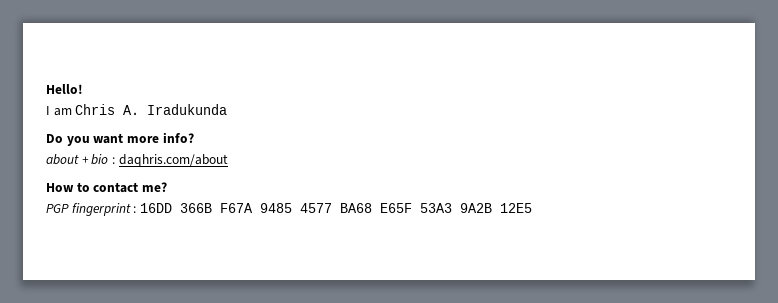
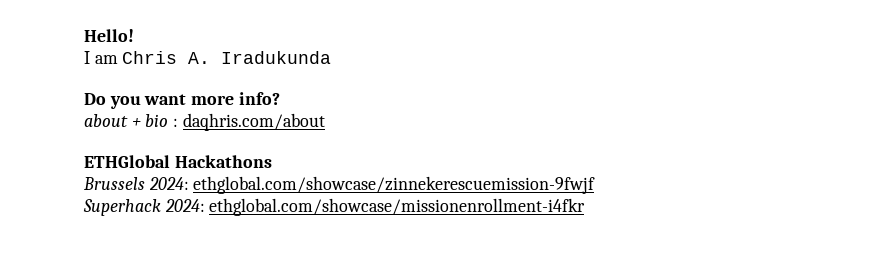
- How to contact me?
- PGP fingerprint : 16DD 366B F67A 9485 4577 BA68 E65F 53A3 9A2B 12E5
+ ETHGlobal Hackathons
+ Brussels 2024: ethglobal.com/showcase/zinnekerescuemission-9fwjf
+ Superhack 2024: ethglobal.com/showcase/missionenrollment-i4fkr

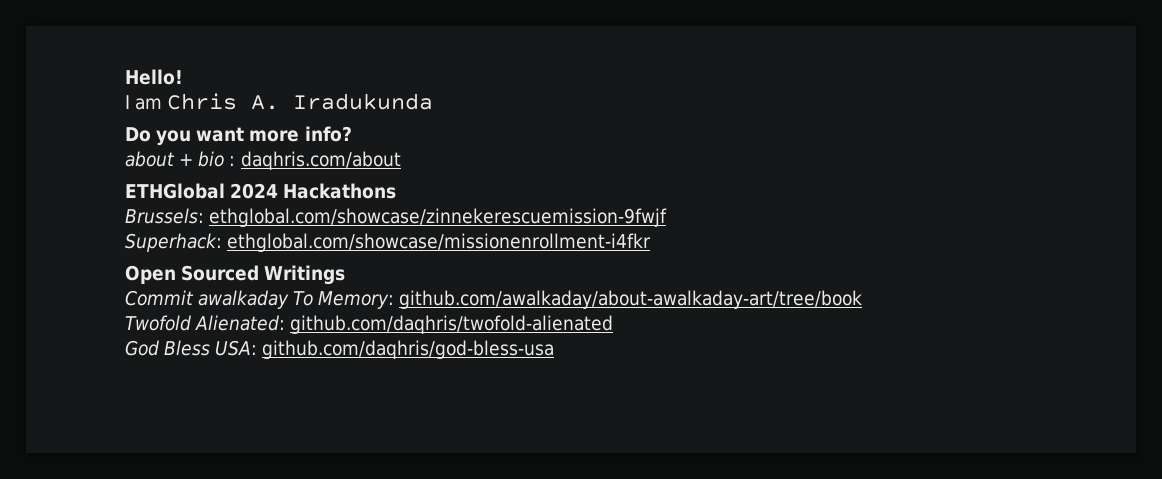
- ETHGlobal Hackathons
+ ETHGlobal 2024 Hackathons
- Brussels 2024: ethglobal.com/showcase/zinnekerescuemission-9fwjf
+ Brussels: ethglobal.com/showcase/zinnekerescuemission-9fwjf
- Superhack 2024: ethglobal.com/showcase/missionenrollment-i4fkr
+ Superhack: ethglobal.com/showcase/missionenrollment-i4fkr
+ Open Sourced Writings
+ Commit awalkaday To Memory: github.com/awalkaday/about-awalkaday-art/tree/book
+ Twofold Alienated: github.com/daqhris/twofold-alienated
+ God Bless USA: github.com/daqhris/god-bless-usa

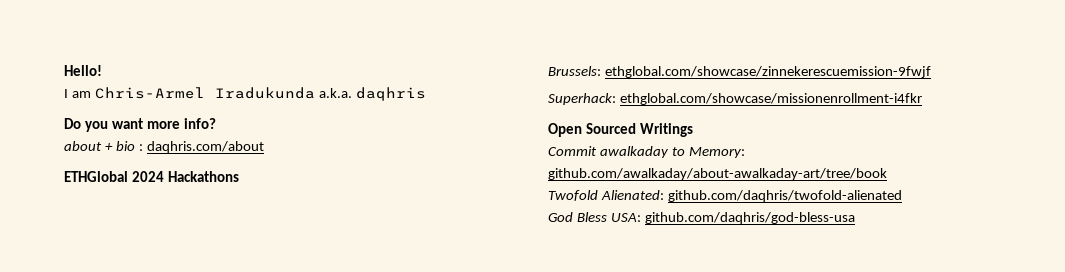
- I am Chris A. Iradukunda
+ I am Chris-Armel Iradukunda a.k.a. daqhris
- Commit awalkaday To Memory: github.com/awalkaday/about-awalkaday-art/tree/book
+ Commit awalkaday to Memory: github.com/awalkaday/about-awalkaday-art/tree/book

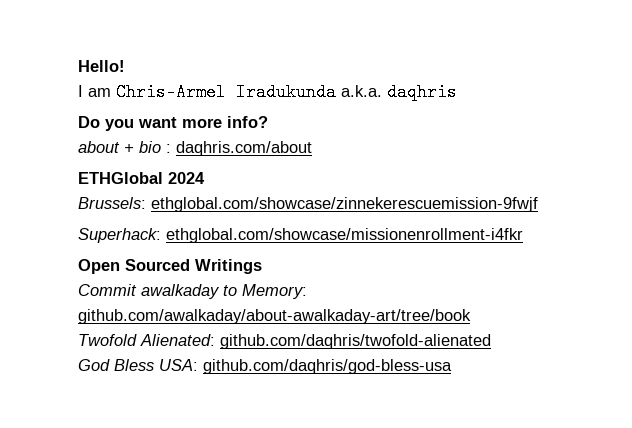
- ETHGlobal 2024 Hackathons
+ ETHGlobal 2024

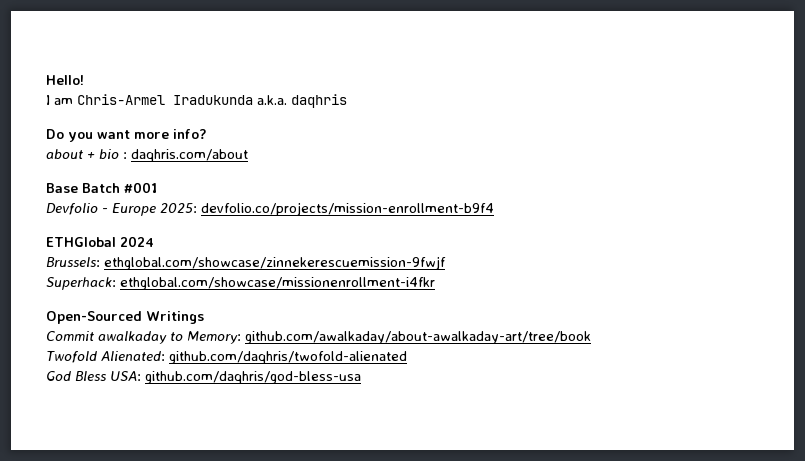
+ Base Batch #001
+ Devfolio - Europe 2025: devfolio.co/projects/mission-enrollment-b9f4
- Open Sourced Writings
+ Open-Sourced Writings

